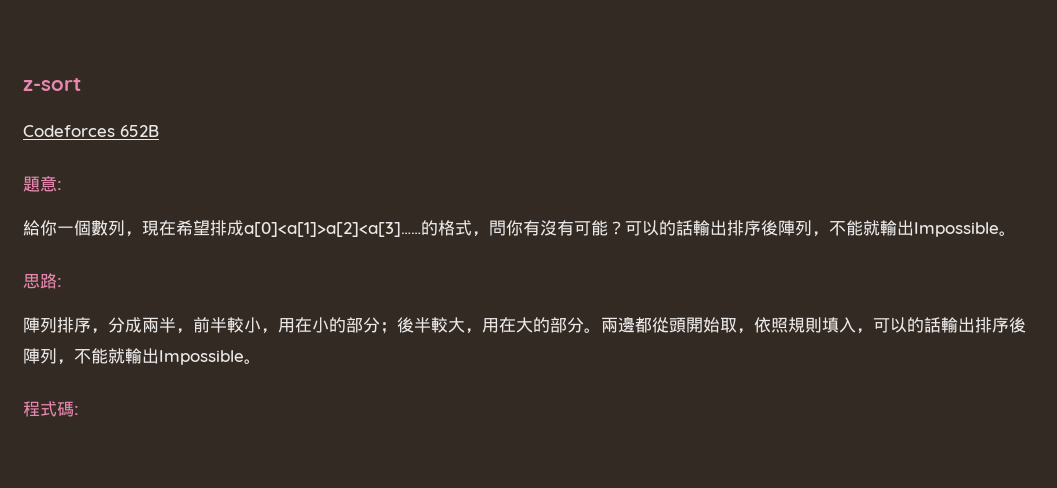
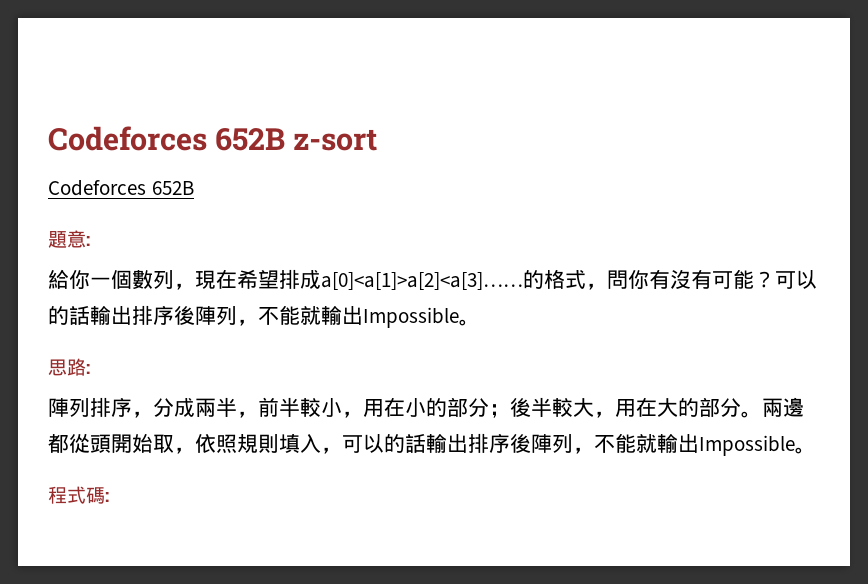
- z-sort
+ Codeforces 652B z-sort

